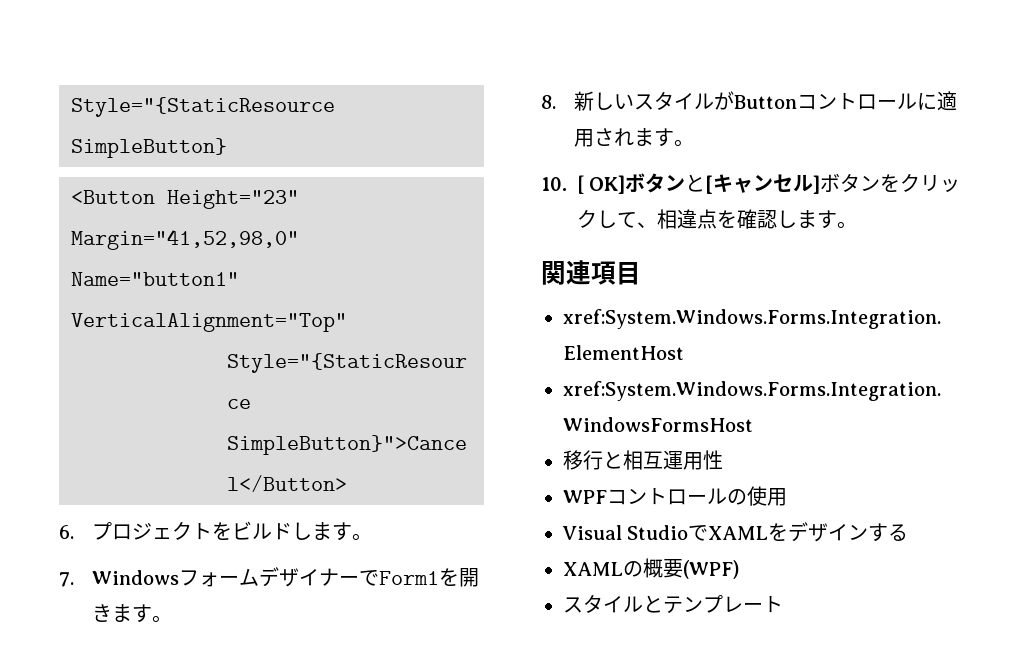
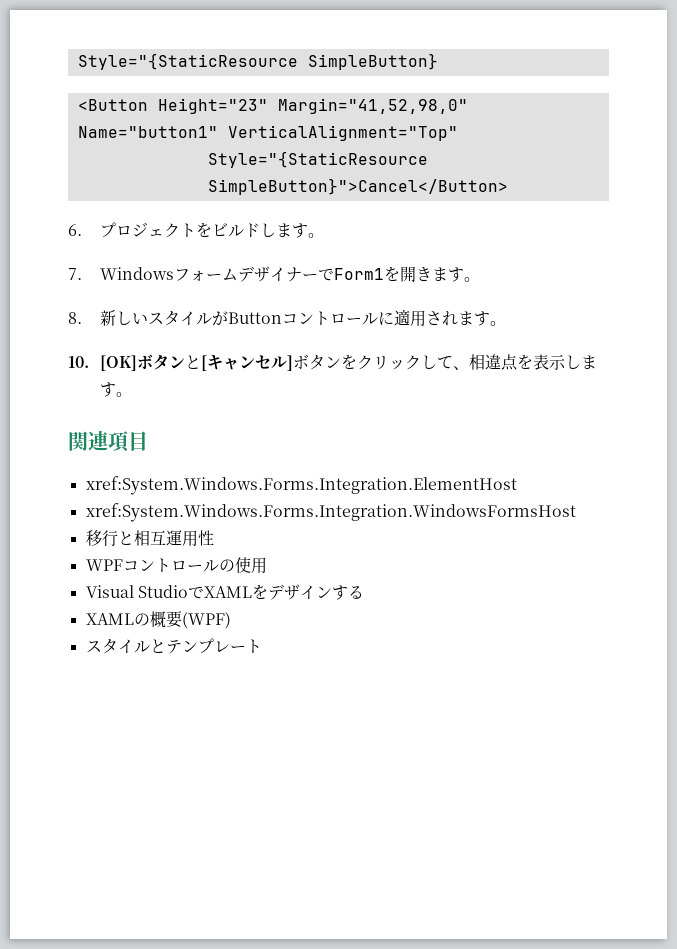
- 10. [ OK]ボタンと[キャンセル]ボタンをクリックして、相違点を確認します。
+ 10. [OK]ボタンと[キャンセル]ボタンをクリックして、相違点を表示します。

